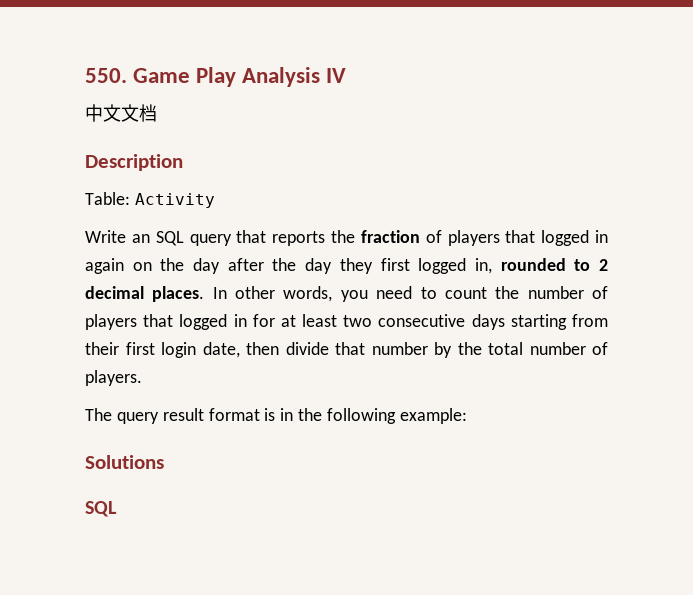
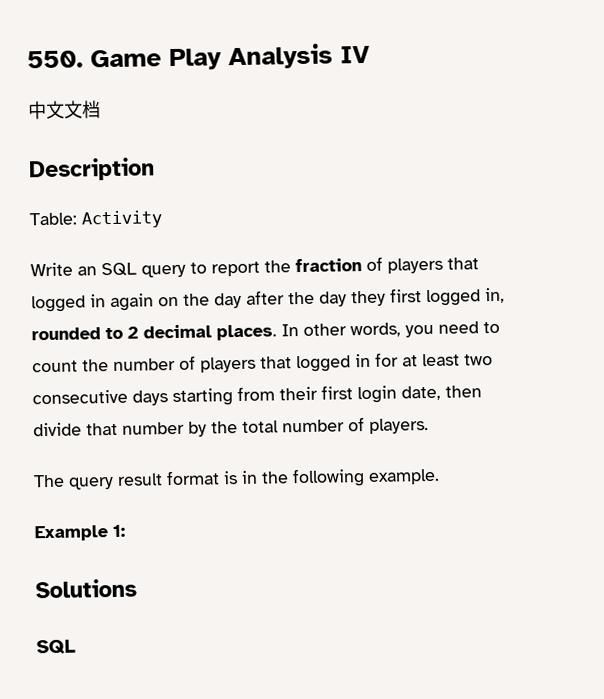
- Write an SQL query that reports the fraction of players that logged in again on the day after the day they first logged in, rounded to 2 decimal places.
+ Write an SQL query to report the fraction of players that logged in again on the day after the day they first logged in, rounded to 2 decimal places.
- The query result format is in the following example:
+ The query result format is in the following example.
+ Example 1:

